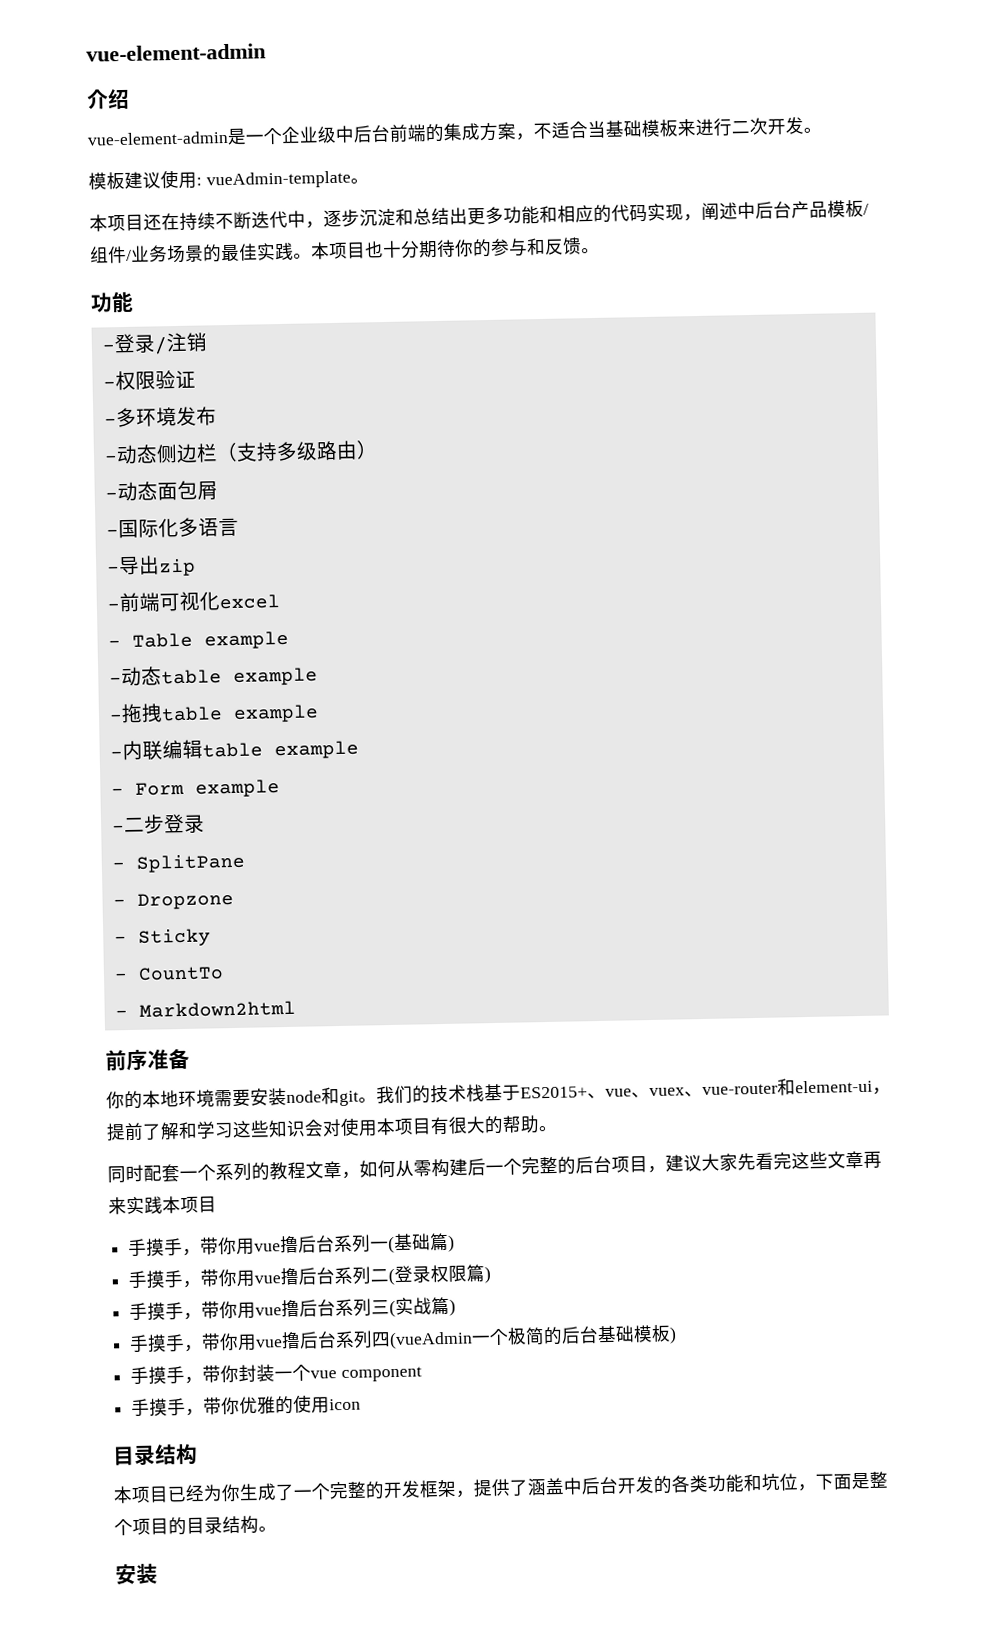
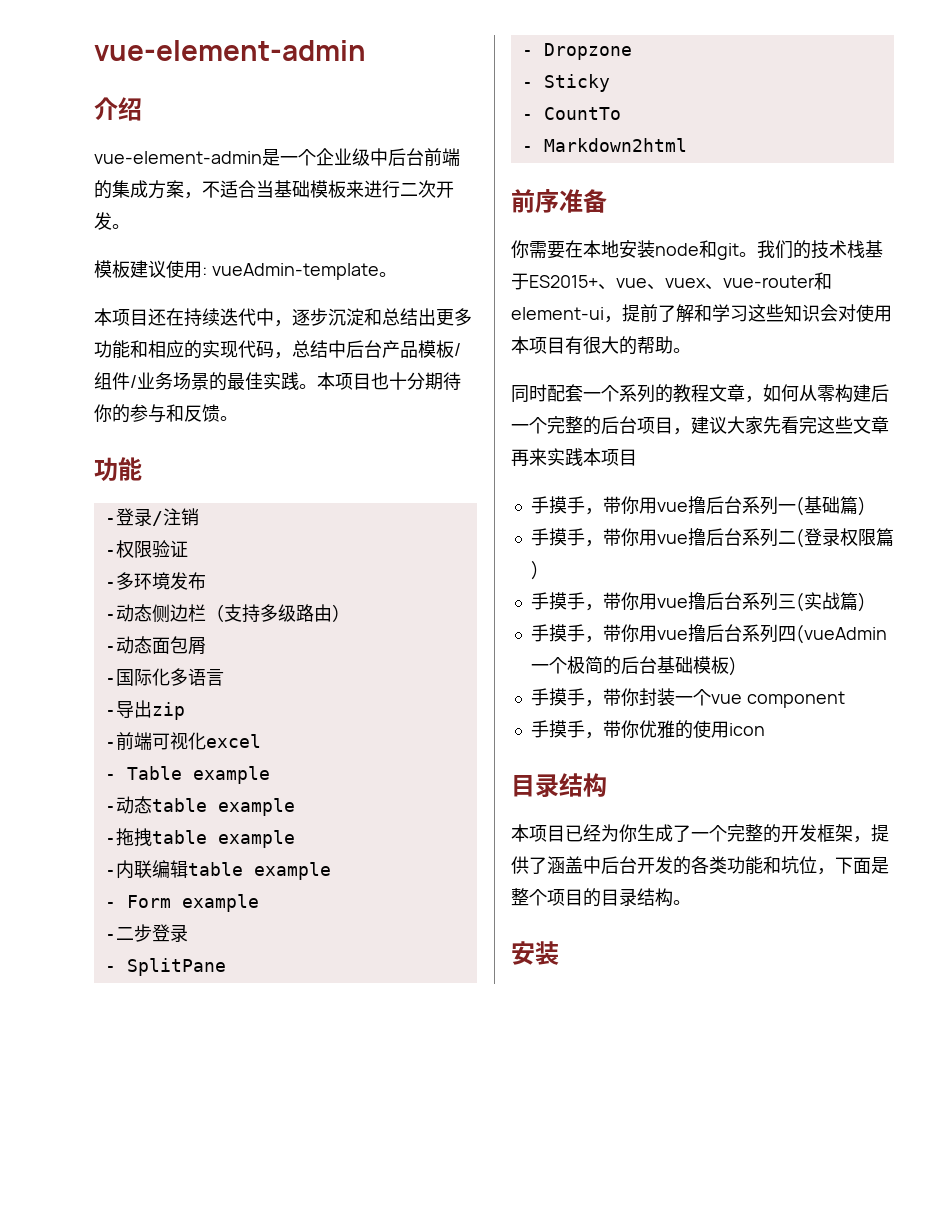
- 本项目还在持续不断迭代中，逐步沉淀和总结出更多功能和相应的代码实现，阐述中后台产品模板/组件/业务场景的最佳实践。
+ 本项目还在持续迭代中，逐步沉淀和总结出更多功能和相应的实现代码，总结中后台产品模板/组件/业务场景的最佳实践。
- 你的本地环境需要安装node和git。
+ 你需要在本地安装node和git。

